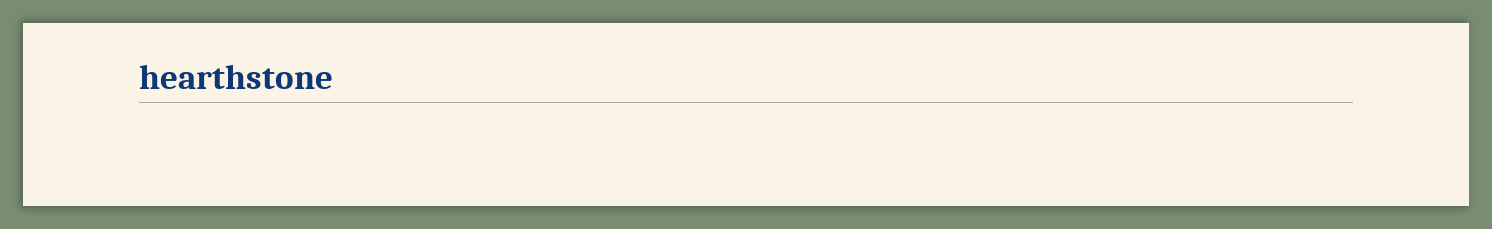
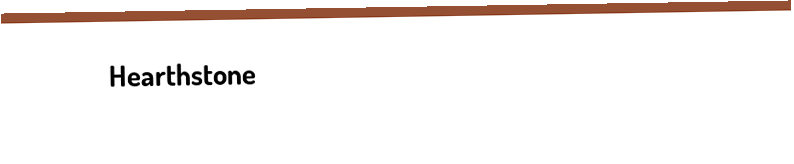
- hearthstone
+ Hearthstone

